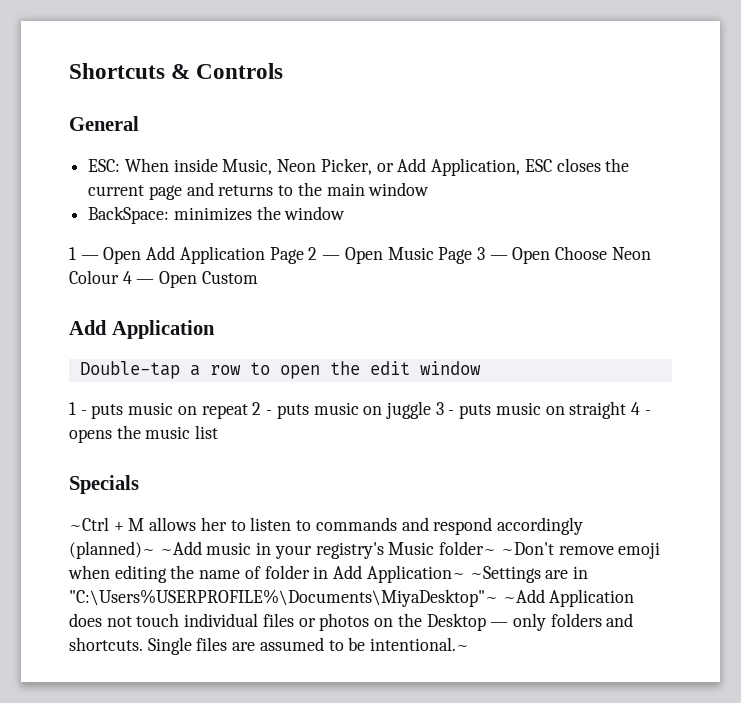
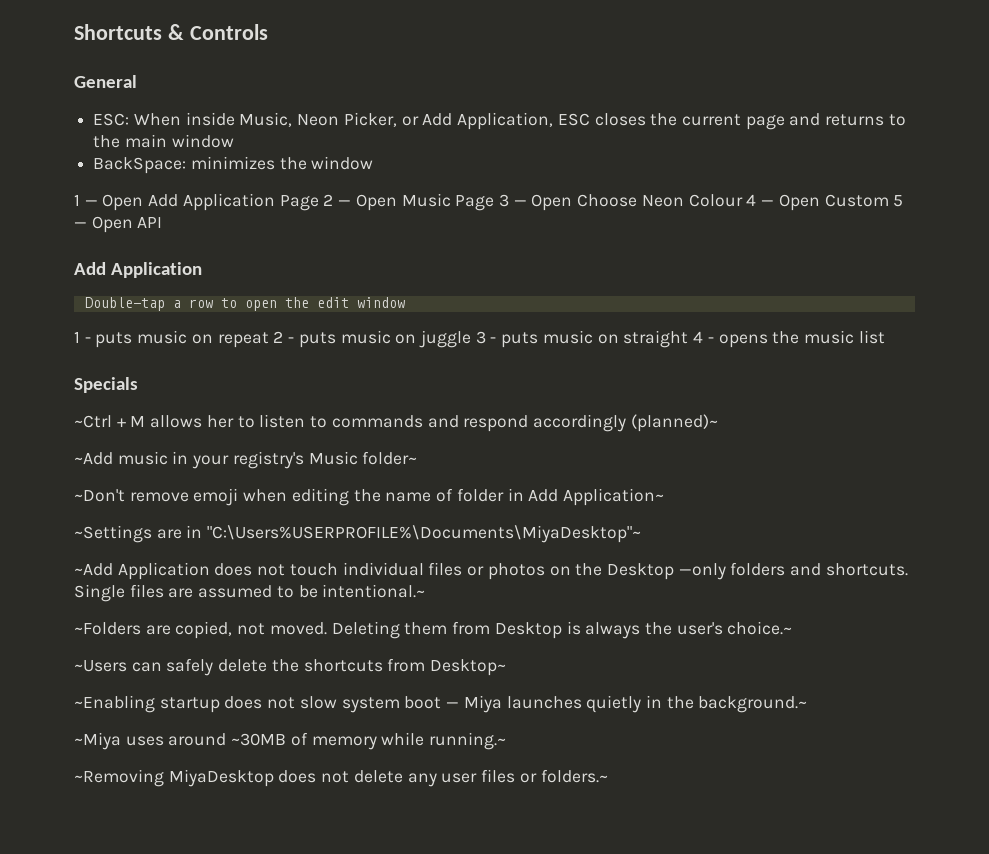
- 1 — Open Add Application Page 2 — Open Music Page 3 — Open Choose Neon Colour 4 — Open Custom
+ 1 — Open Add Application Page 2 — Open Music Page 3 — Open Choose Neon Colour 4 — Open Custom 5 — Open API
- ~Ctrl + M allows her to listen to commands and respond accordingly (planned)~ ~Add music in your registry's Music folder~ ~Don't remove emoji when editing the name of folder in Add Application~ ~Settings are in "C:\Users%USERPROFILE%\Documents\MiyaDesktop"~ ~Add Application does not touch individual files or photos on the Desktop — only folders and shortcuts.
+ ~Ctrl + M allows her to listen to commands and respond accordingly (planned)~
+ ~Add music in your registry's Music folder~
+ ~Don't remove emoji when editing the name of folder in Add Application~
+ ~Settings are in "C:\Users%USERPROFILE%\Documents\MiyaDesktop"~
+ ~Add Application does not touch individual files or photos on the Desktop —only folders and shortcuts.
+ ~Folders are copied, not moved. Deleting them from Desktop is always the user's choice.~
+ ~Users can safely delete the shortcuts from Desktop~
+ ~Enabling startup does not slow system boot — Miya launches quietly in the background.~
+ ~Miya uses around ~30MB of memory while running.~
+ ~Removing MiyaDesktop does not delete any user files or folders.~

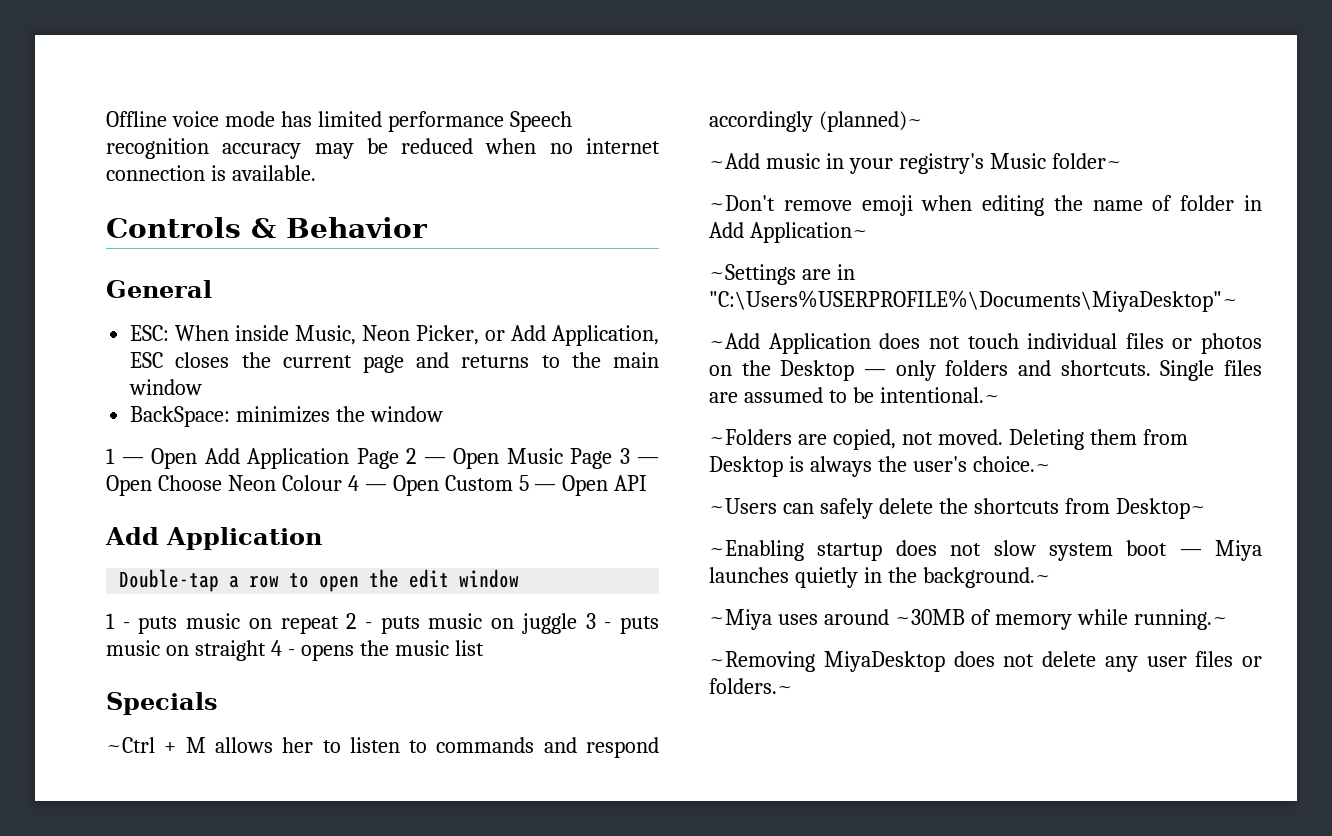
- Shortcuts & Controls
+ Offline voice mode has limited performance Speech recognition accuracy may be reduced when no internet connection is available.
+ Controls & Behavior
- ~Add Application does not touch individual files or photos on the Desktop —only folders and shortcuts.
+ ~Add Application does not touch individual files or photos on the Desktop — only folders and shortcuts.

